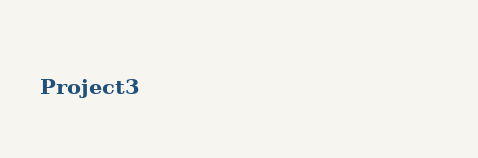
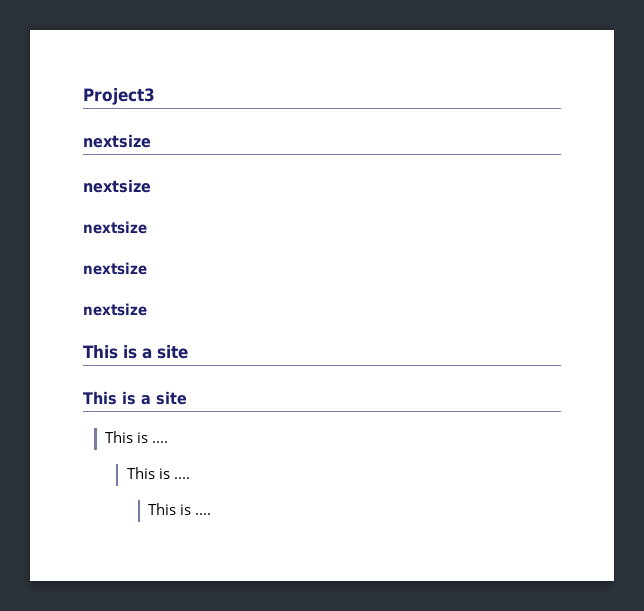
  Project3
+ nextsize
+ nextsize
+ nextsize
+ nextsize
+ nextsize
+ This is a site
+ This is a site
+ This is ....
+ This is ....
+ This is ....

